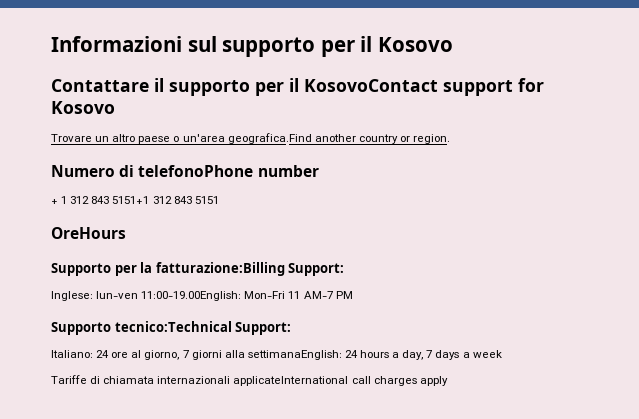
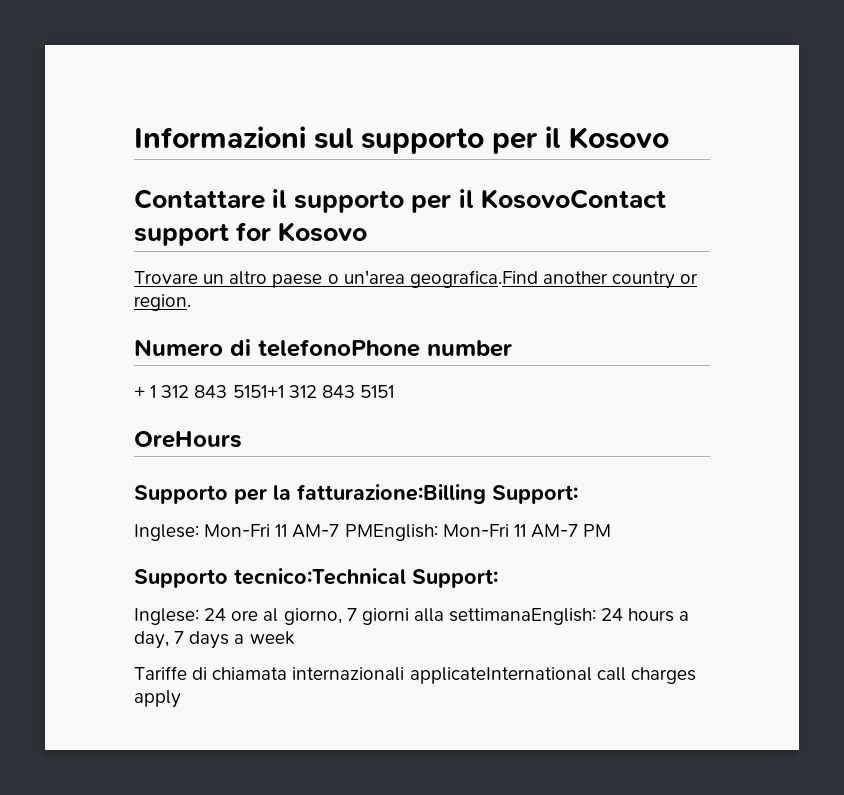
- Inglese: lun-ven 11:00-19.00English: Mon-Fri 11 AM-7 PM
+ Inglese: Mon-Fri 11 AM-7 PMEnglish: Mon-Fri 11 AM-7 PM
- Italiano: 24 ore al giorno, 7 giorni alla settimanaEnglish: 24 hours a day, 7 days a week
+ Inglese: 24 ore al giorno, 7 giorni alla settimanaEnglish: 24 hours a day, 7 days a week

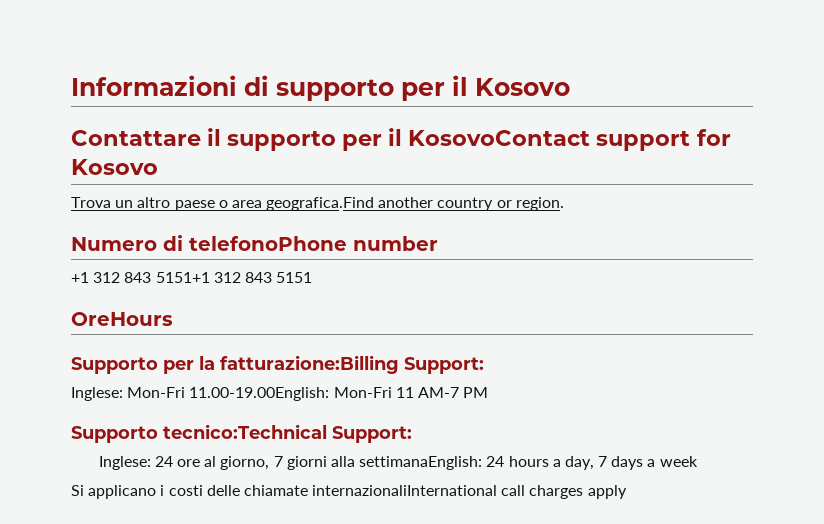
- Informazioni sul supporto per il Kosovo
+ Informazioni di supporto per il Kosovo
- Trovare un altro paese o un'area geografica.Find another country or region.
+ Trova un altro paese o area geografica.Find another country or region.
- + 1 312 843 5151+1 312 843 5151
+ +1 312 843 5151+1 312 843 5151
- Inglese: Mon-Fri 11 AM-7 PMEnglish: Mon-Fri 11 AM-7 PM
+ Inglese: Mon-Fri 11.00-19.00English: Mon-Fri 11 AM-7 PM
- Tariffe di chiamata internazionali applicateInternational call charges apply
+ Si applicano i costi delle chiamate internazionaliInternational call charges apply

